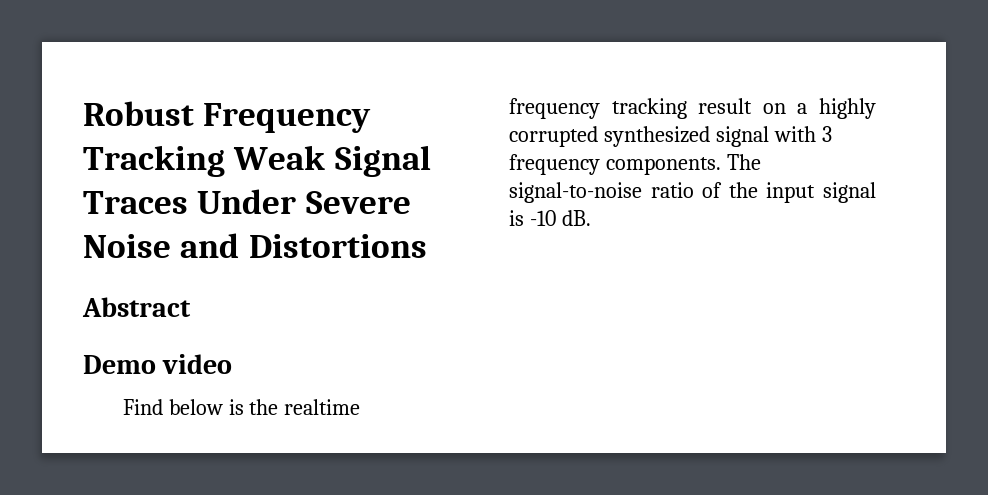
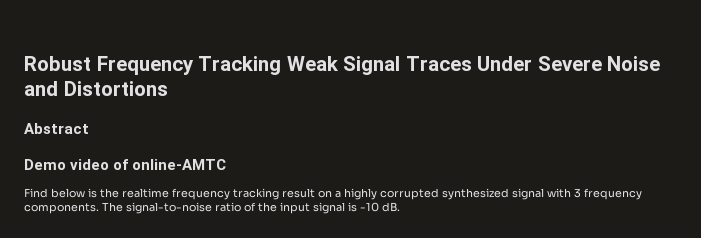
- Demo video
+ Demo video of online-AMTC

